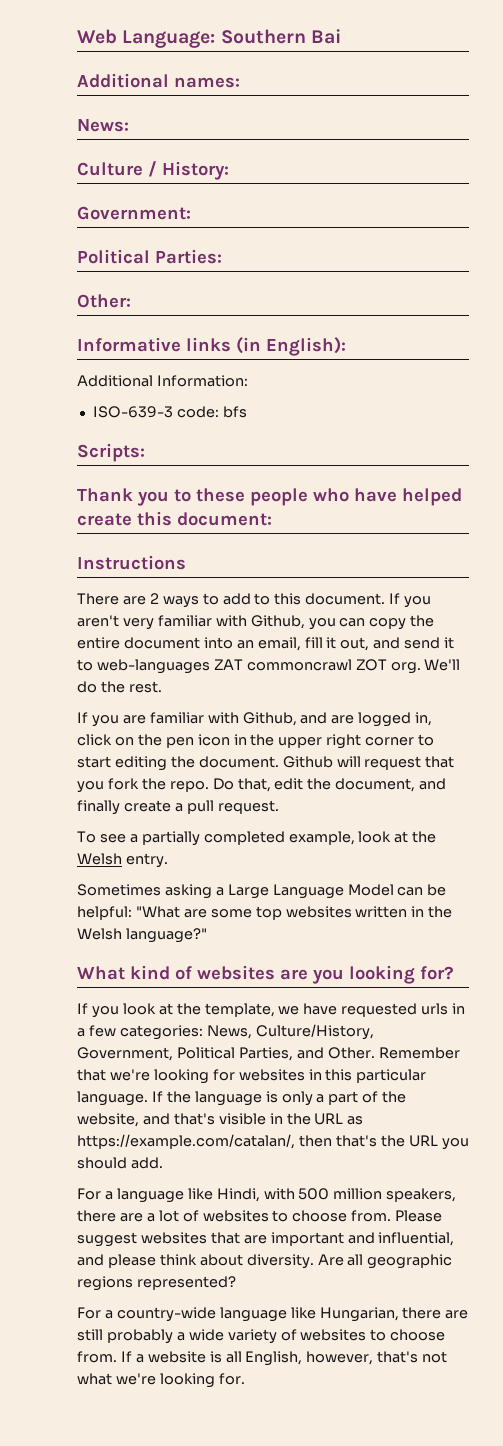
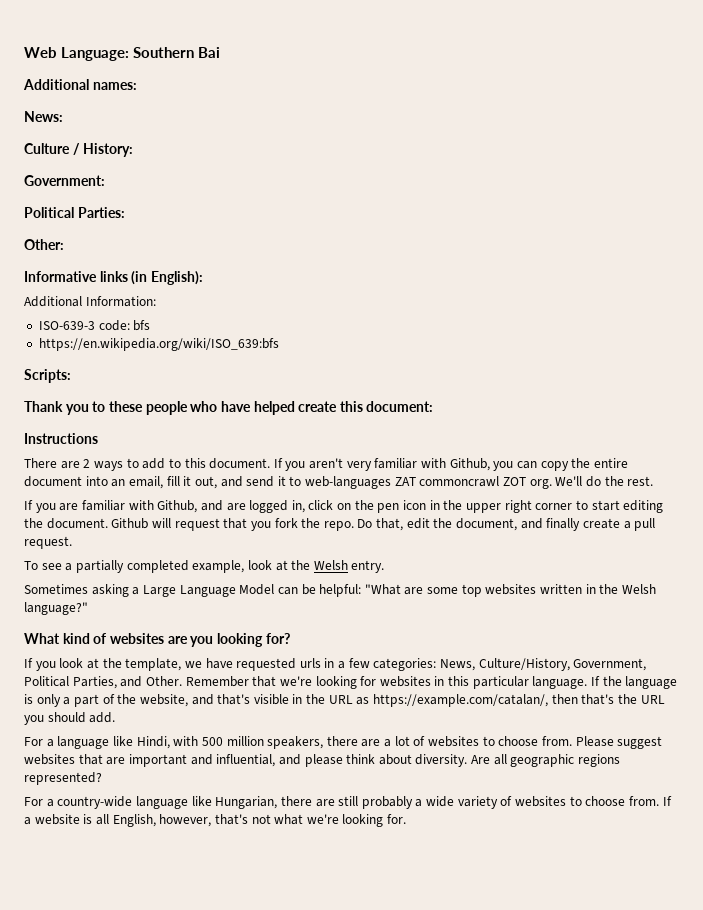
+ https://en.wikipedia.org/wiki/ISO_639:bfs

